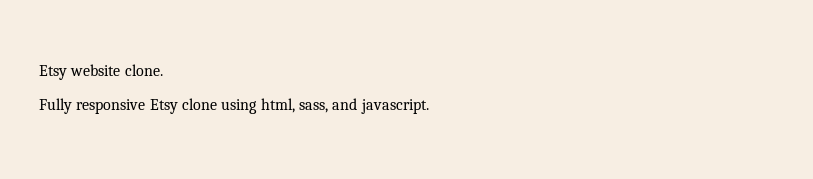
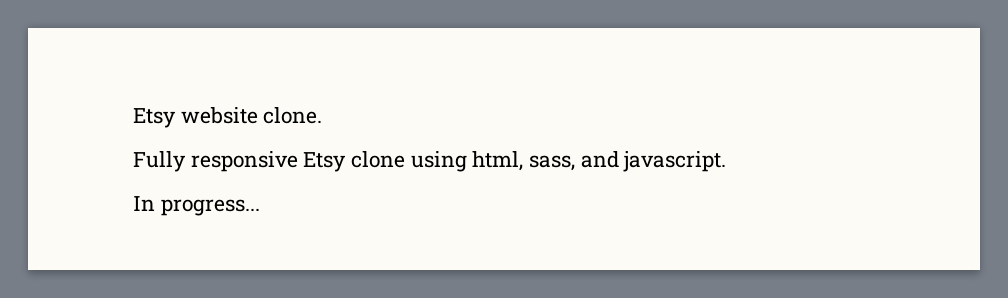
+ In progress...

